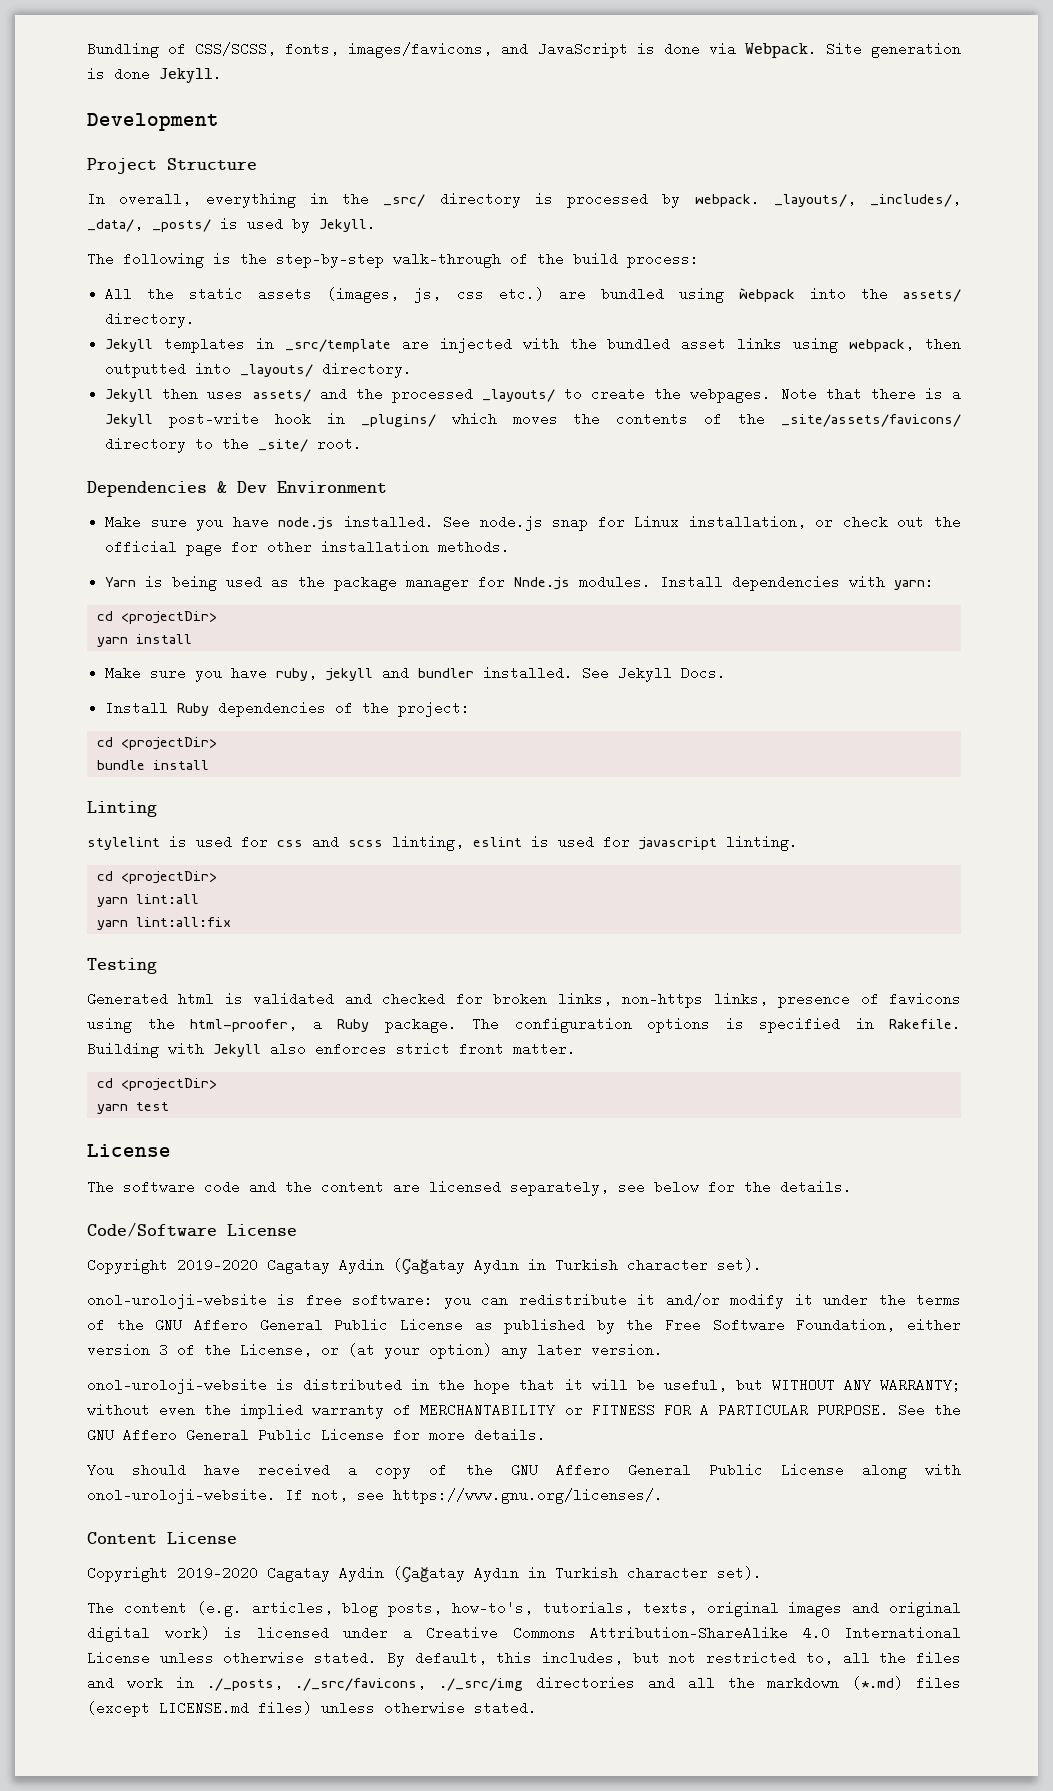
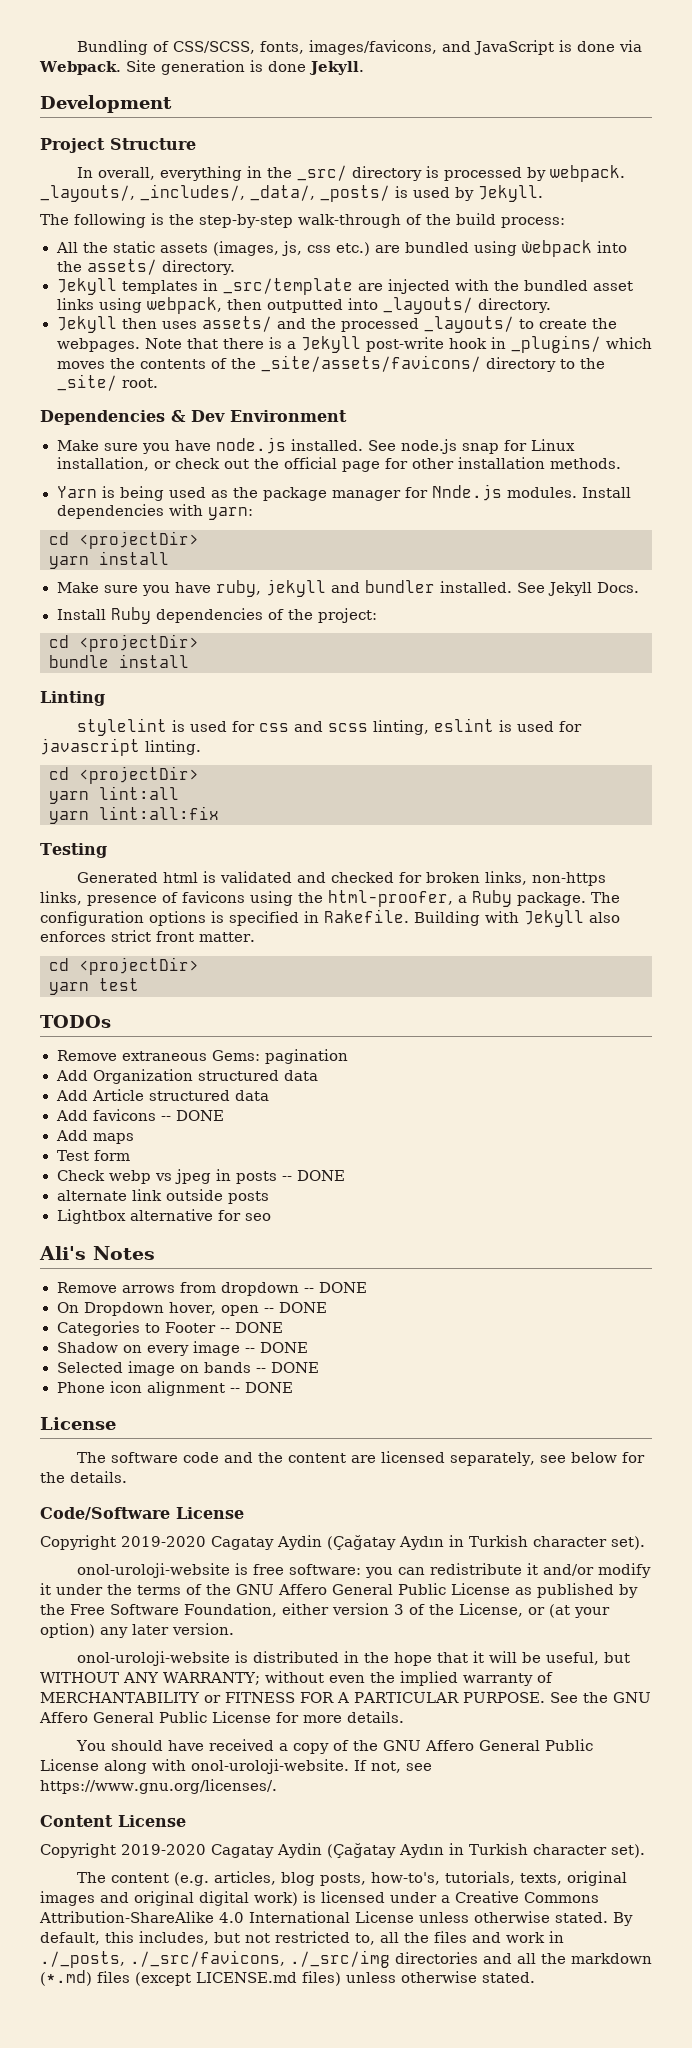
+ TODOs
+ Remove extraneous Gems: pagination
+ Add Organization structured data
+ Add Article structured data
+ Add favicons -- DONE
+ Add maps
+ Test form
+ Check webp vs jpeg in posts -- DONE
+ alternate link outside posts
+ Lightbox alternative for seo
+ Ali's Notes
+ Remove arrows from dropdown -- DONE
+ On Dropdown hover, open -- DONE
+ Categories to Footer -- DONE
+ Shadow on every image -- DONE
+ Selected image on bands -- DONE
+ Phone icon alignment -- DONE

